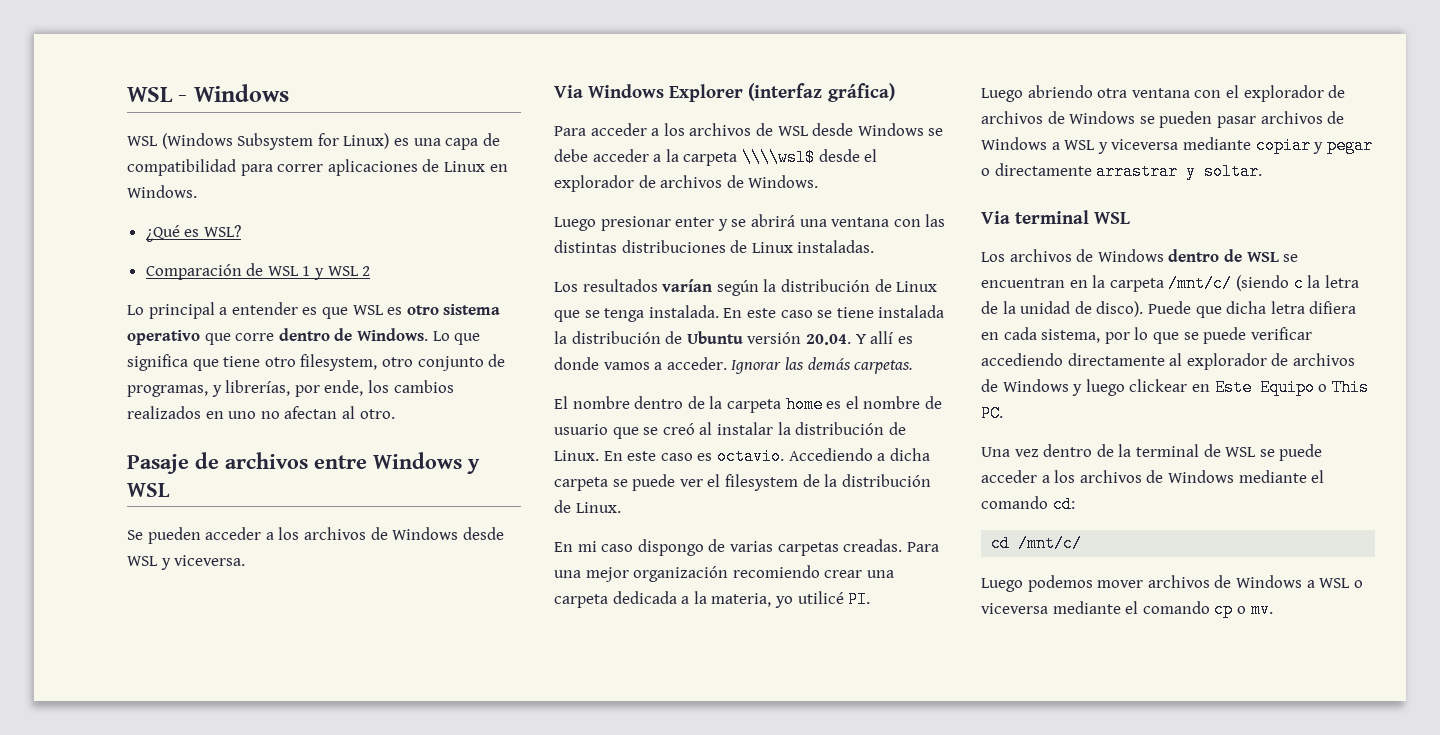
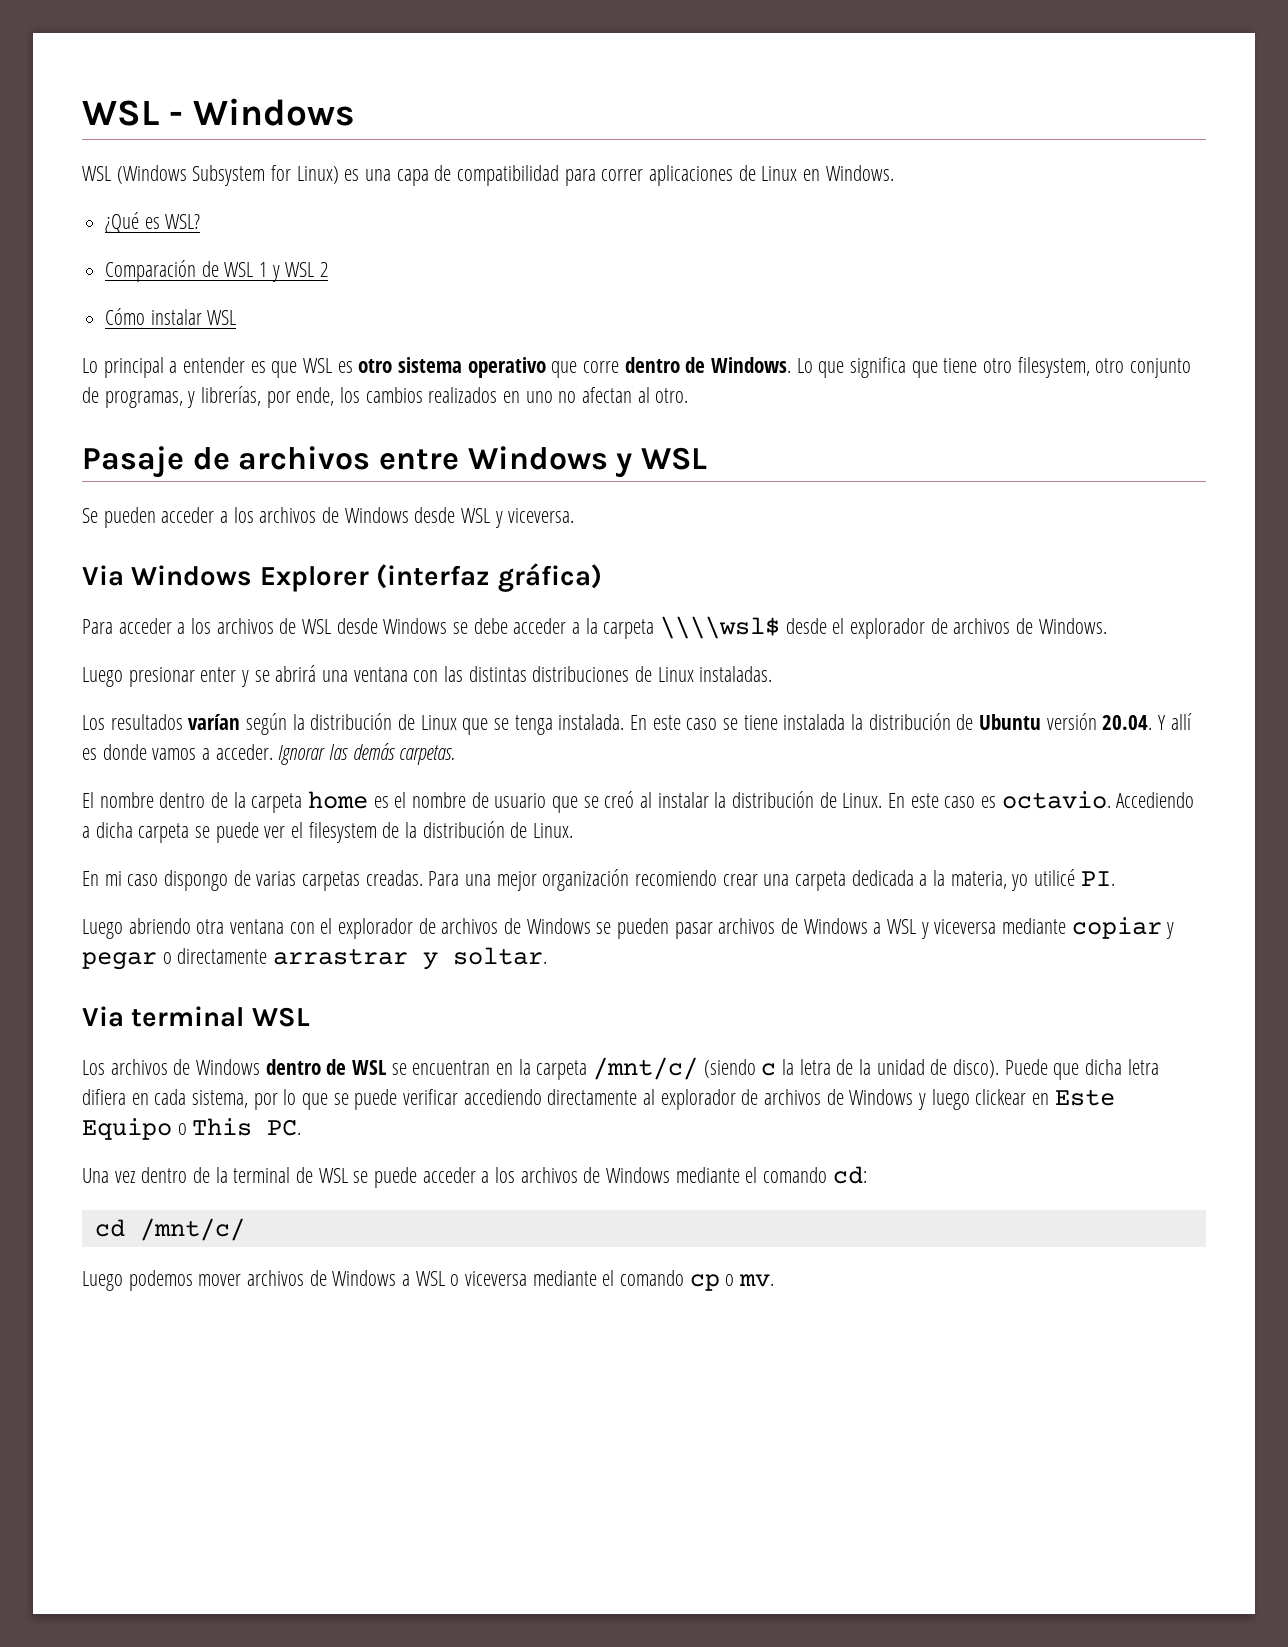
+ Cómo instalar WSL

